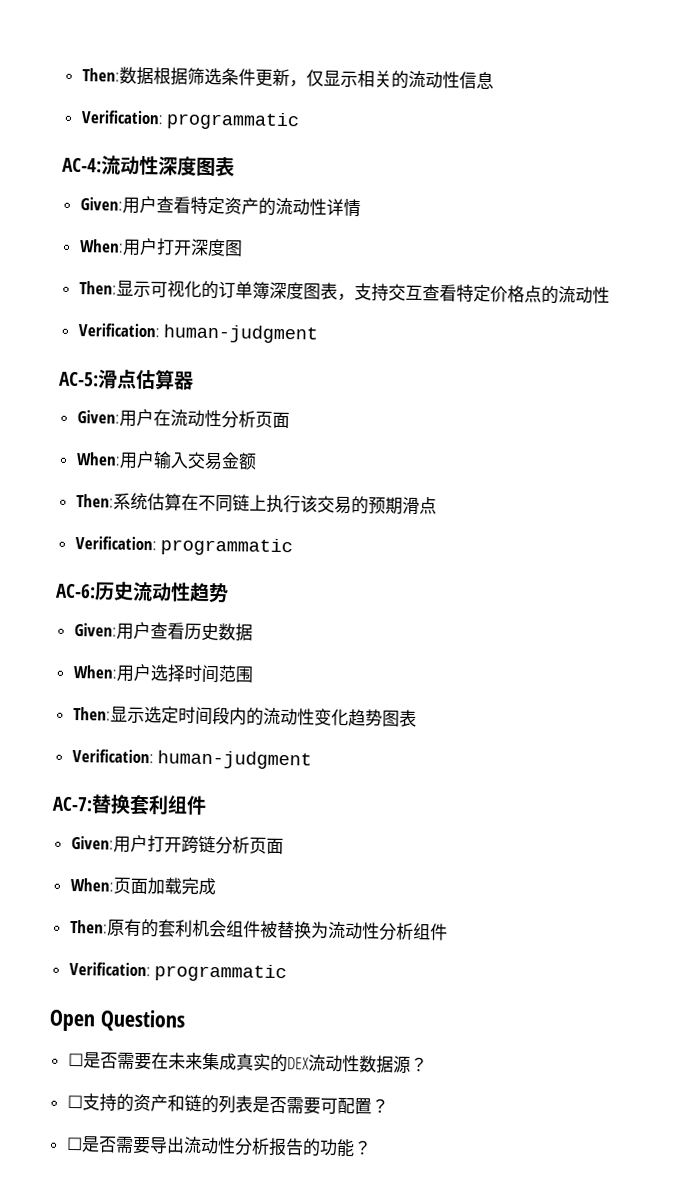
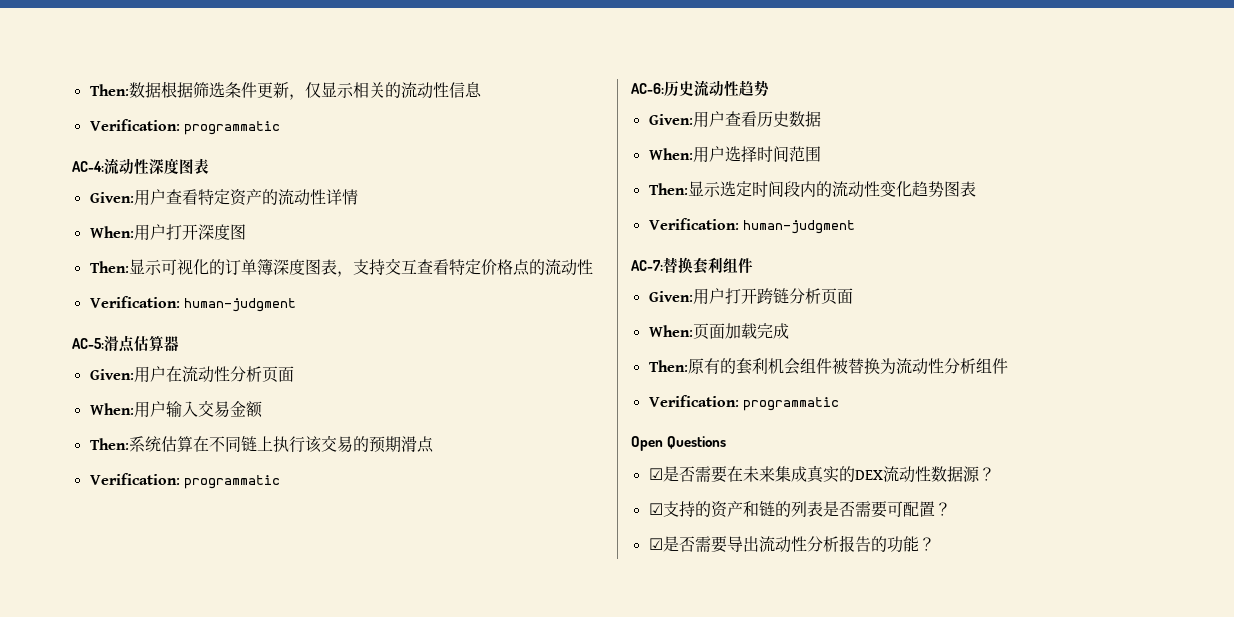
- ☐是否需要在未来集成真实的DEX流动性数据源？
+ ☑是否需要在未来集成真实的DEX流动性数据源？
- ☐支持的资产和链的列表是否需要可配置？
+ ☑支持的资产和链的列表是否需要可配置？
- ☐是否需要导出流动性分析报告的功能？
+ ☑是否需要导出流动性分析报告的功能？

